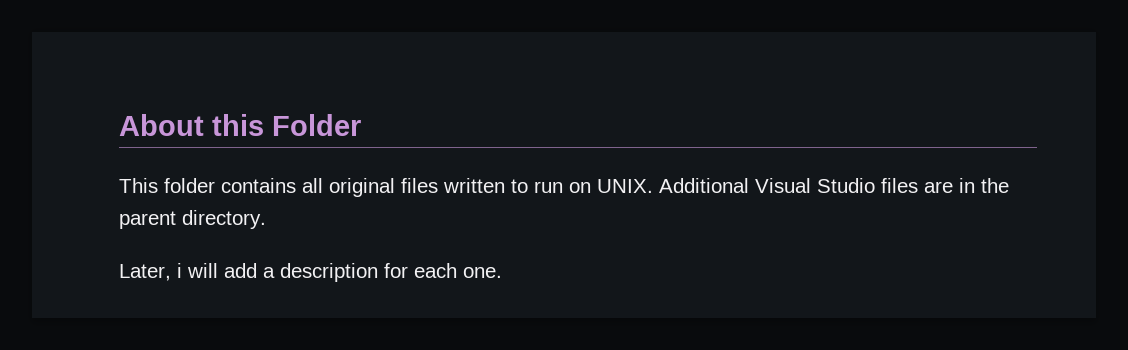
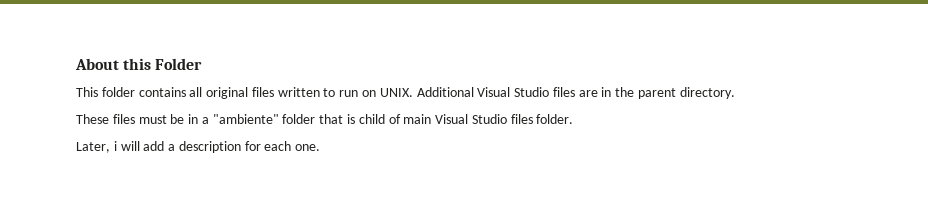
+ These files must be in a "ambiente" folder that is child of main Visual Studio files folder.

